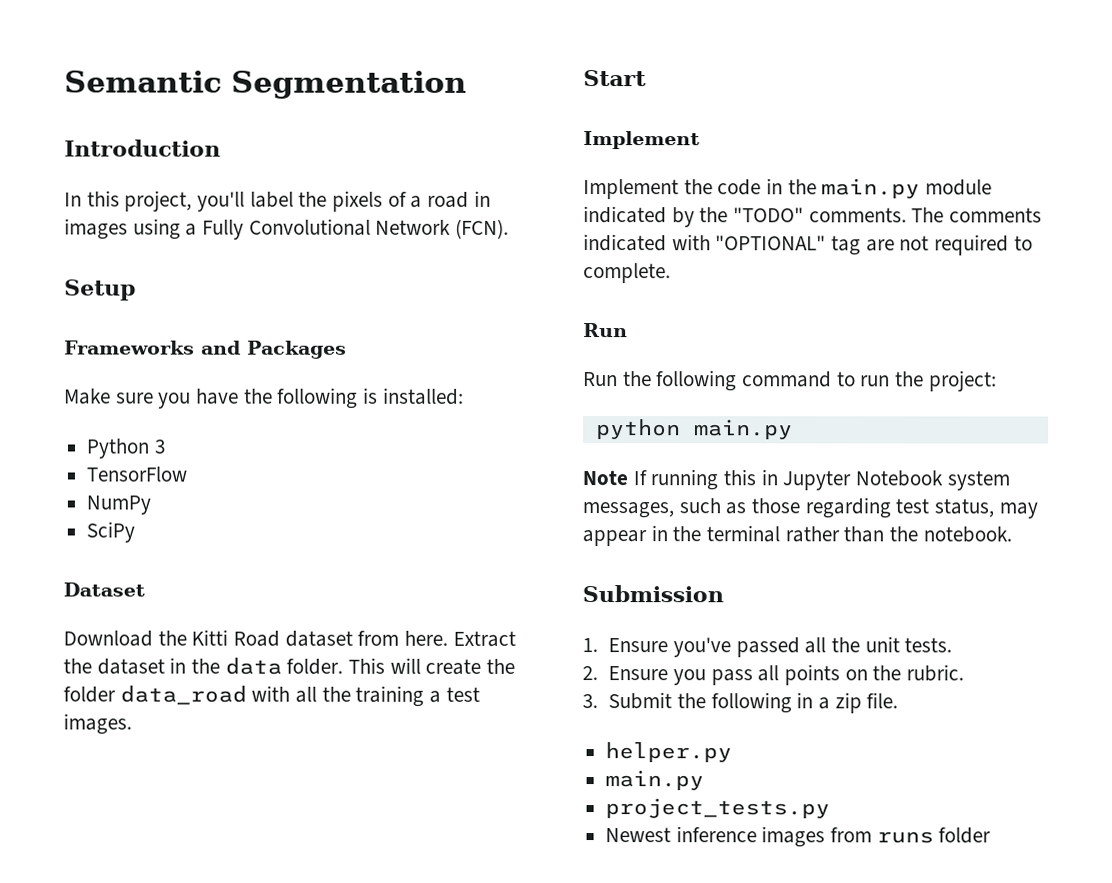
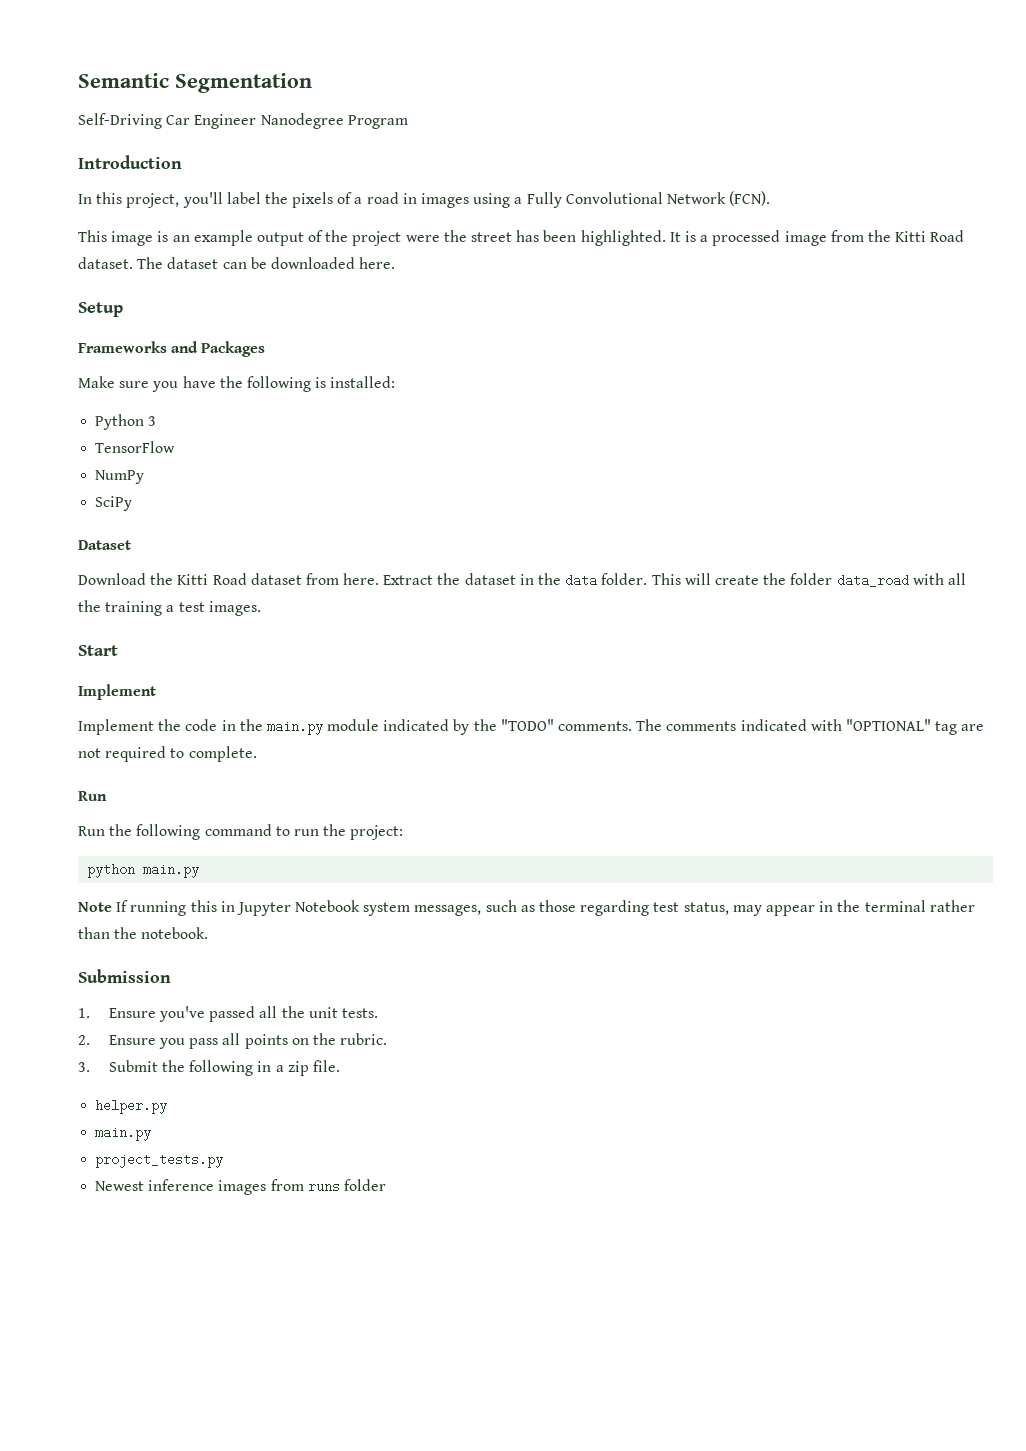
+ Self-Driving Car Engineer Nanodegree Program
+ This image is an example output of the project were the street has been highlighted. It is a processed image from the Kitti Road dataset. The dataset can be downloaded here.

